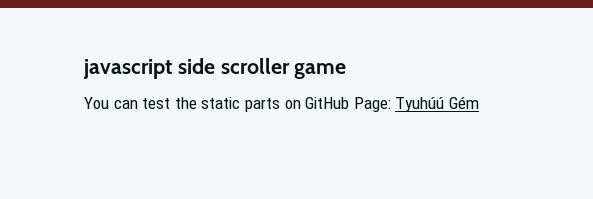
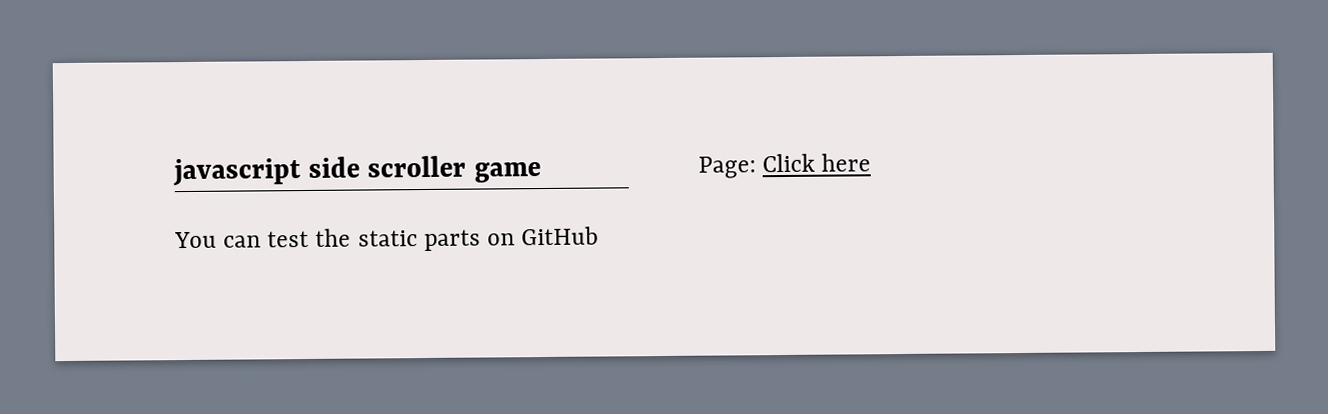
- You can test the static parts on GitHub Page: Tyuhúú Gém
+ You can test the static parts on GitHub Page: Click here

